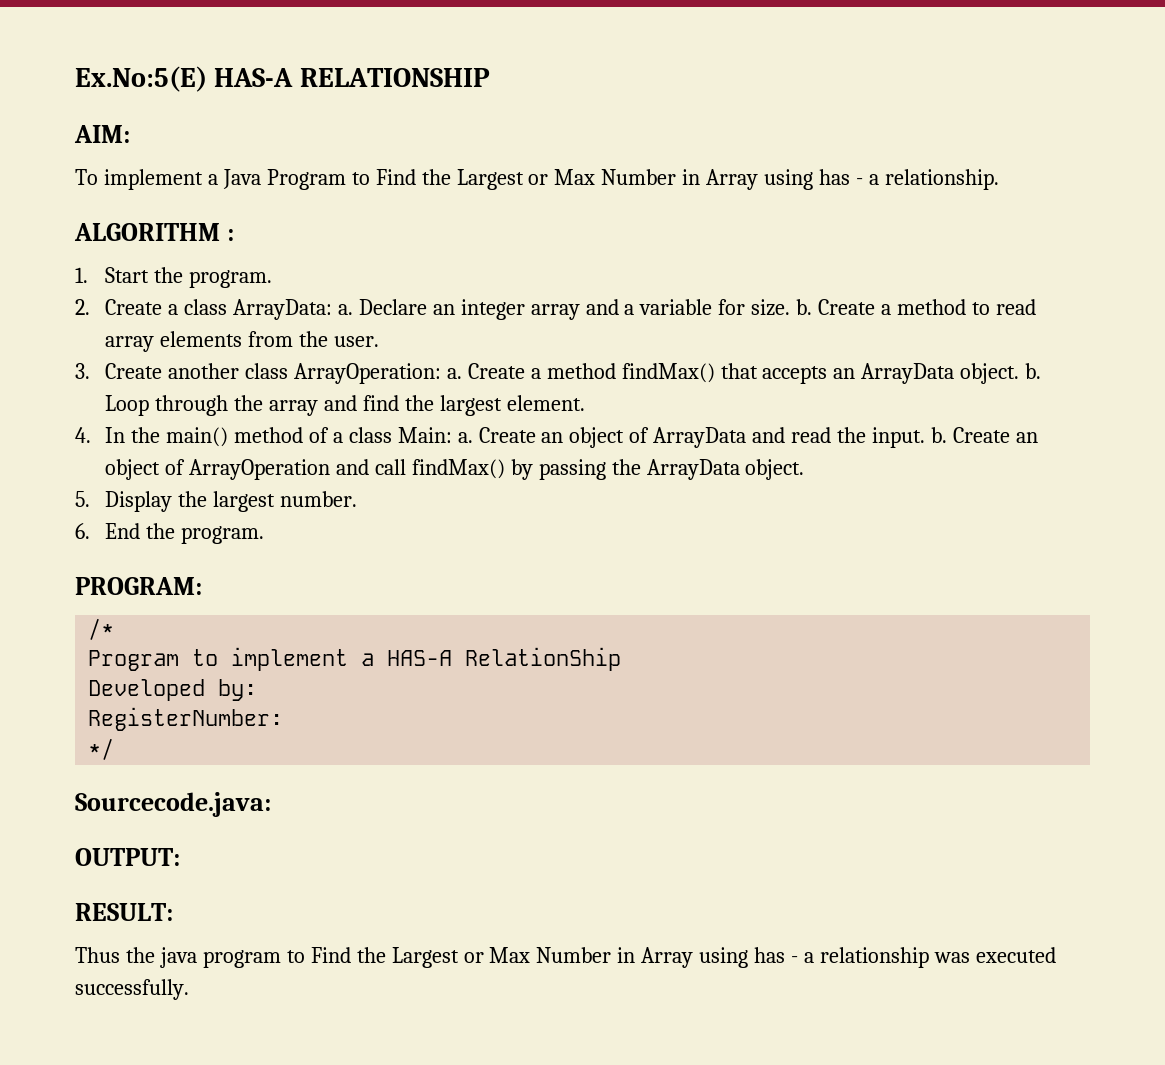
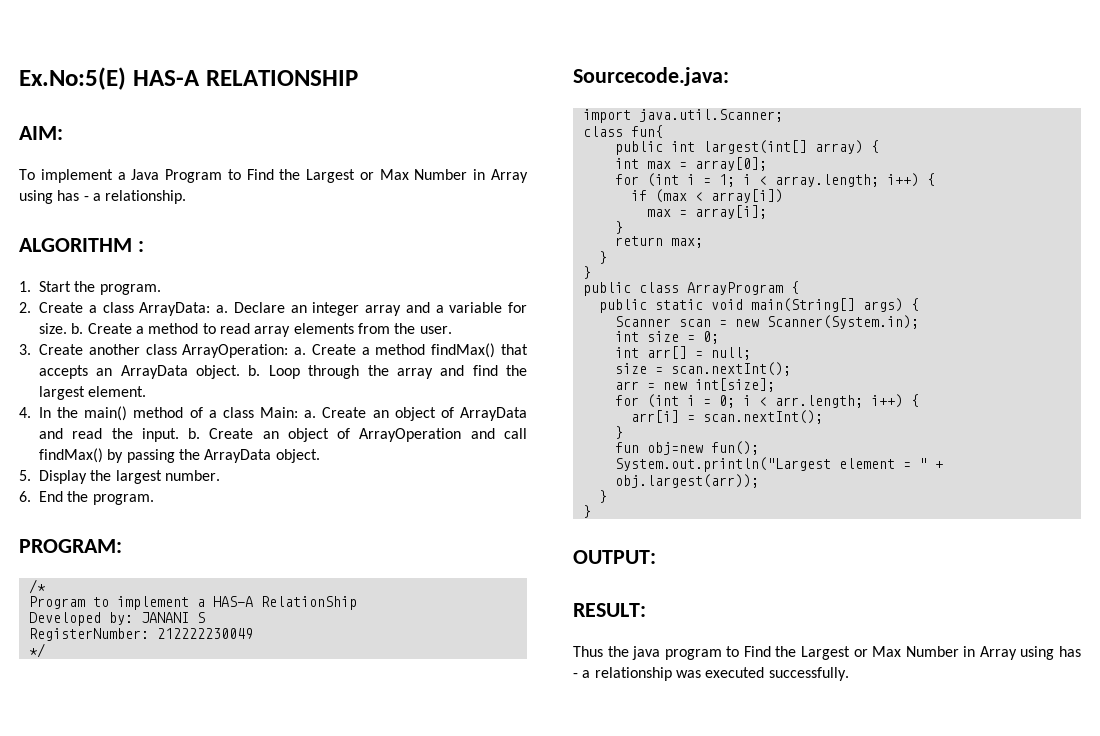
- Developed by:
+ Developed by: JANANI S
- RegisterNumber:
+ RegisterNumber: 212222230049
+ import java.util.Scanner;
+ class fun{
+ public int largest(int[] array) {
+ int max = array[0];
+ for (int i = 1; i < array.length; i++) {
+ if (max < array[i])
+ max = array[i];
+ }
+ return max;
+ }
+ }
+ public class ArrayProgram {
+ public static void main(String[] args) {
+ Scanner scan = new Scanner(System.in);
+ int size = 0;
+ int arr[] = null;
+ size = scan.nextInt();
+ arr = new int[size];
+ for (int i = 0; i < arr.length; i++) {
+ arr[i] = scan.nextInt();
+ }
+ fun obj=new fun();
+ System.out.println("Largest element = " + obj.largest(arr));
+ }
+ }

